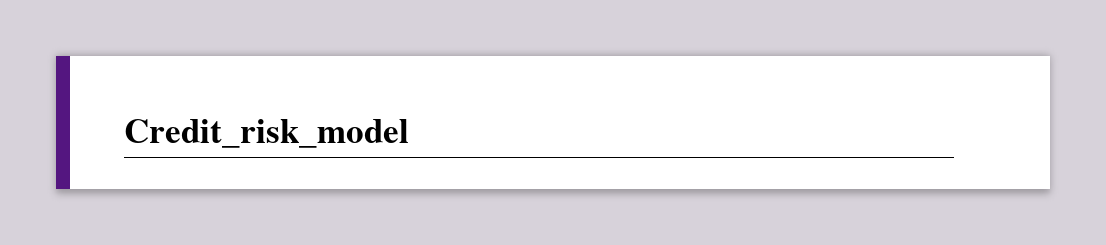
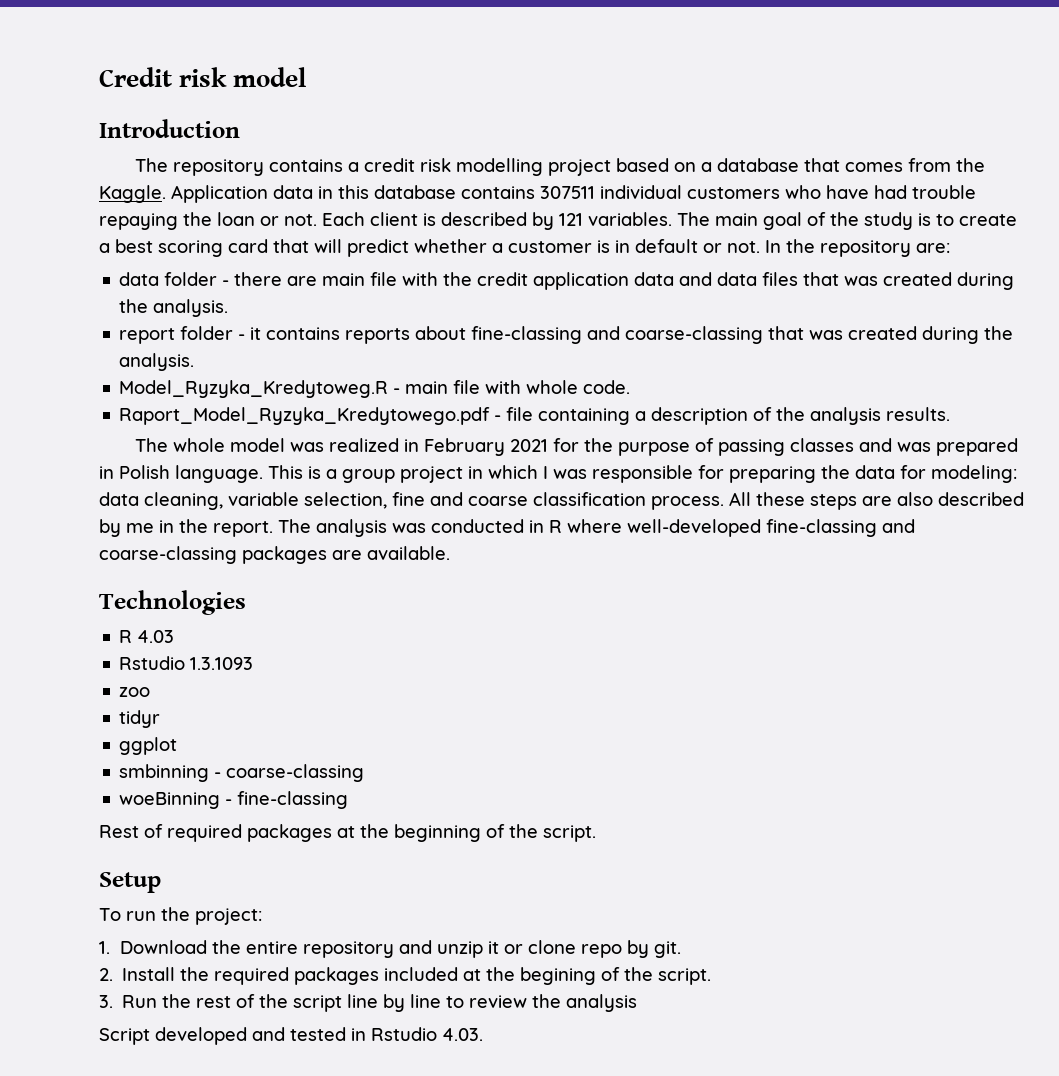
- Credit_risk_model
+ Credit risk model
+ Introduction
+ The repository contains a credit risk modelling project based on a database that comes from the Kaggle. Application data in this database contains 307511 individual customers who have had trouble repaying the loan or not. Each client is described by 121 variables. The main goal of the study is to create a best scoring card that will predict whether a customer is in default or not. In the repository are:
+ data folder - there are main file with the credit application data and data files that was created during the analysis.
+ report folder - it contains reports about fine-classing and coarse-classing that was created during the analysis.
+ Model_Ryzyka_Kredytoweg.R - main file with whole code.
+ Raport_Model_Ryzyka_Kredytowego.pdf - file containing a description of the analysis results.
+ The whole model was realized in February 2021 for the purpose of passing classes and was prepared in Polish language. This is a group project in which I was responsible for preparing the data for modeling: data cleaning, variable selection, fine and coarse classification process. All these steps are also described by me in the report. The analysis was conducted in R where well-developed fine-classing and coarse-classing packages are available.
+ Technologies
+ R 4.03
+ Rstudio 1.3.1093
+ zoo
+ tidyr
+ ggplot
+ smbinning - coarse-classing
+ woeBinning - fine-classing
+ Rest of required packages at the beginning of the script.
+ Setup
+ To run the project:
+ 1. Download the entire repository and unzip it or clone repo by git.
+ 2. Install the required packages included at the begining of the script.
+ 3. Run the rest of the script line by line to review the analysis
+ Script developed and tested in Rstudio 4.03.

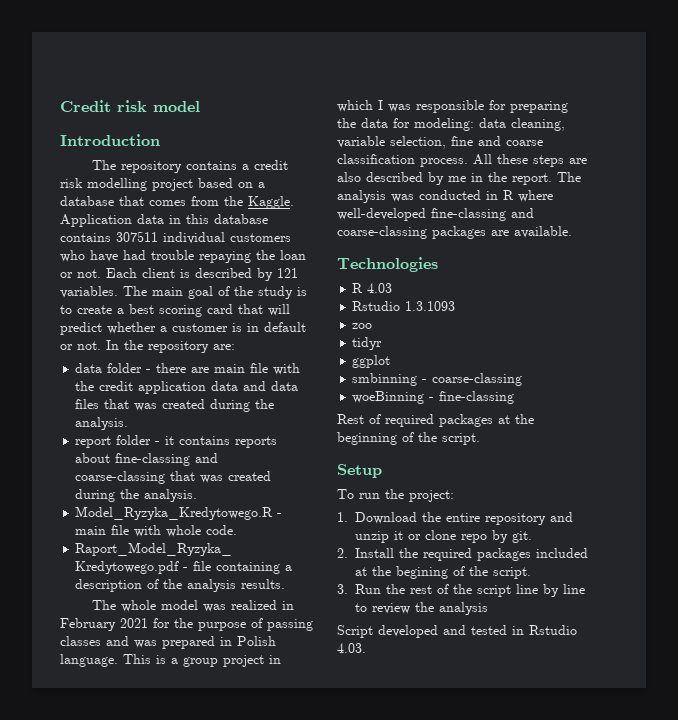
- Model_Ryzyka_Kredytoweg.R - main file with whole code.
+ Model_Ryzyka_Kredytowego.R - main file with whole code.

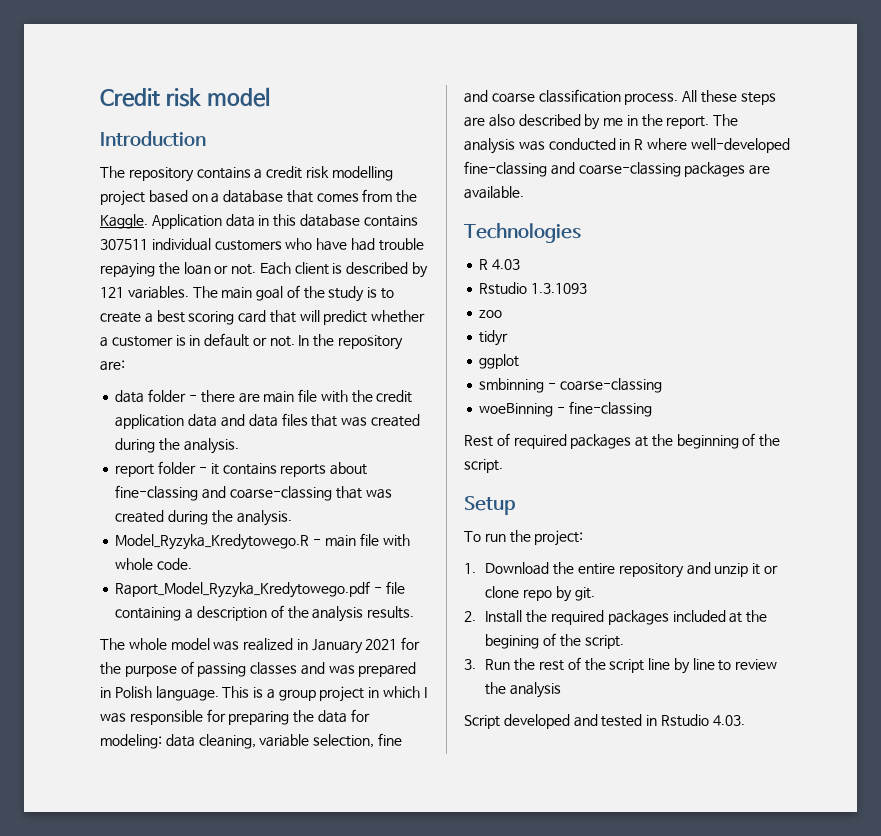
- The whole model was realized in February 2021 for the purpose of passing classes and was prepared in Polish language.
+ The whole model was realized in January 2021 for the purpose of passing classes and was prepared in Polish language.

